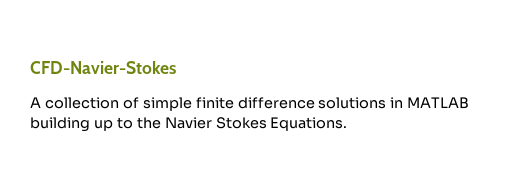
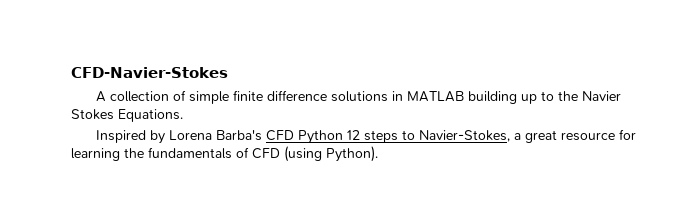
+ Inspired by Lorena Barba's CFD Python 12 steps to Navier-Stokes, a great resource for learning the fundamentals of CFD (using Python).

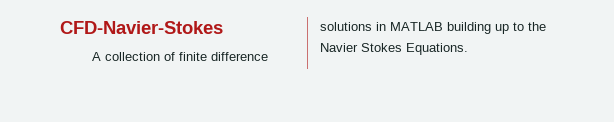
- A collection of simple finite difference solutions in MATLAB building up to the Navier Stokes Equations.
+ A collection of finite difference solutions in MATLAB building up to the Navier Stokes Equations.
- Inspired by Lorena Barba's CFD Python 12 steps to Navier-Stokes, a great resource for learning the fundamentals of CFD (using Python).

